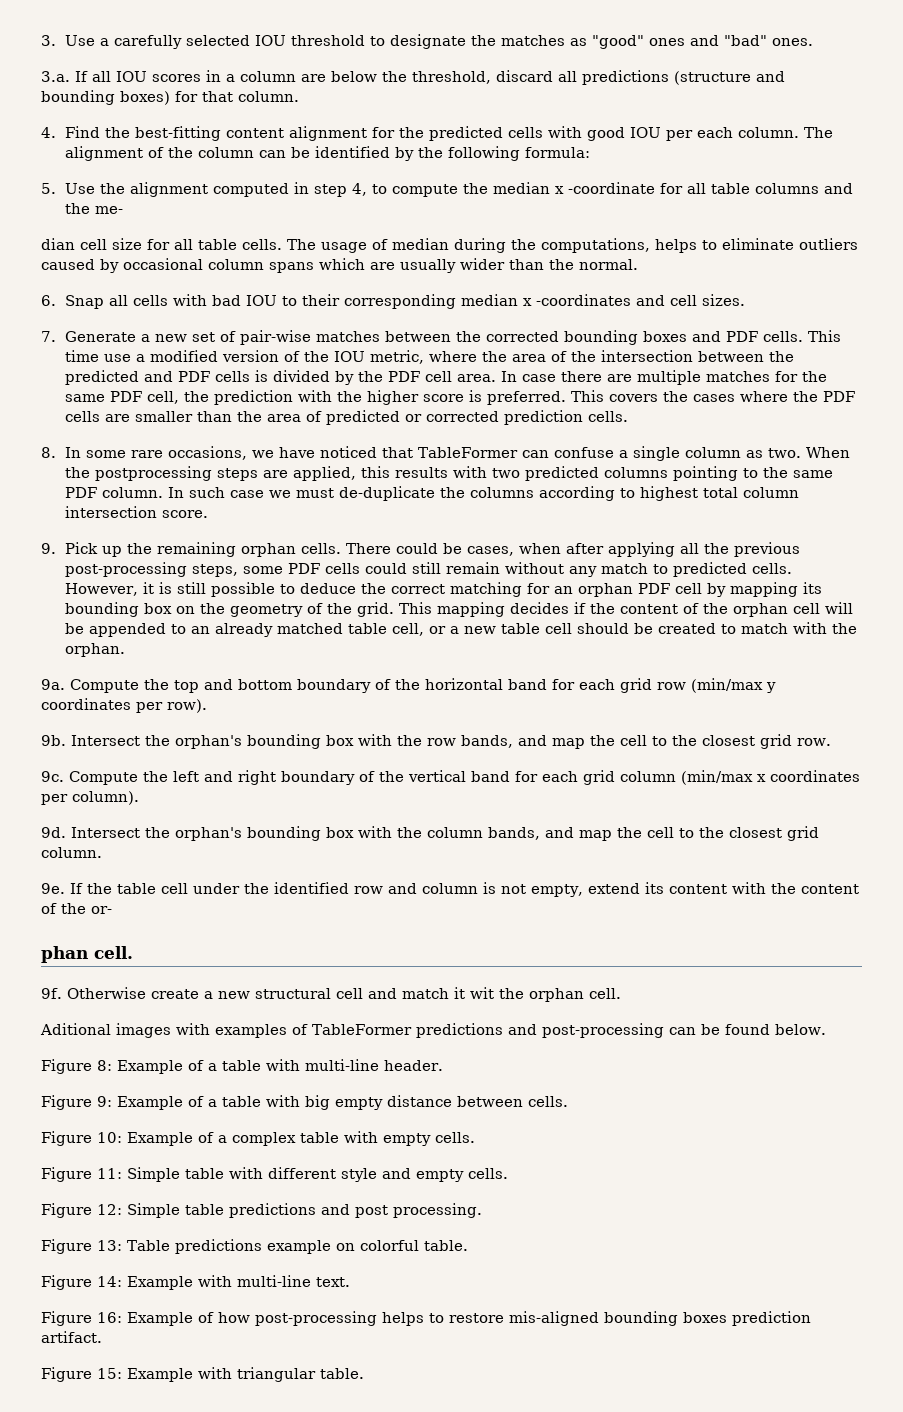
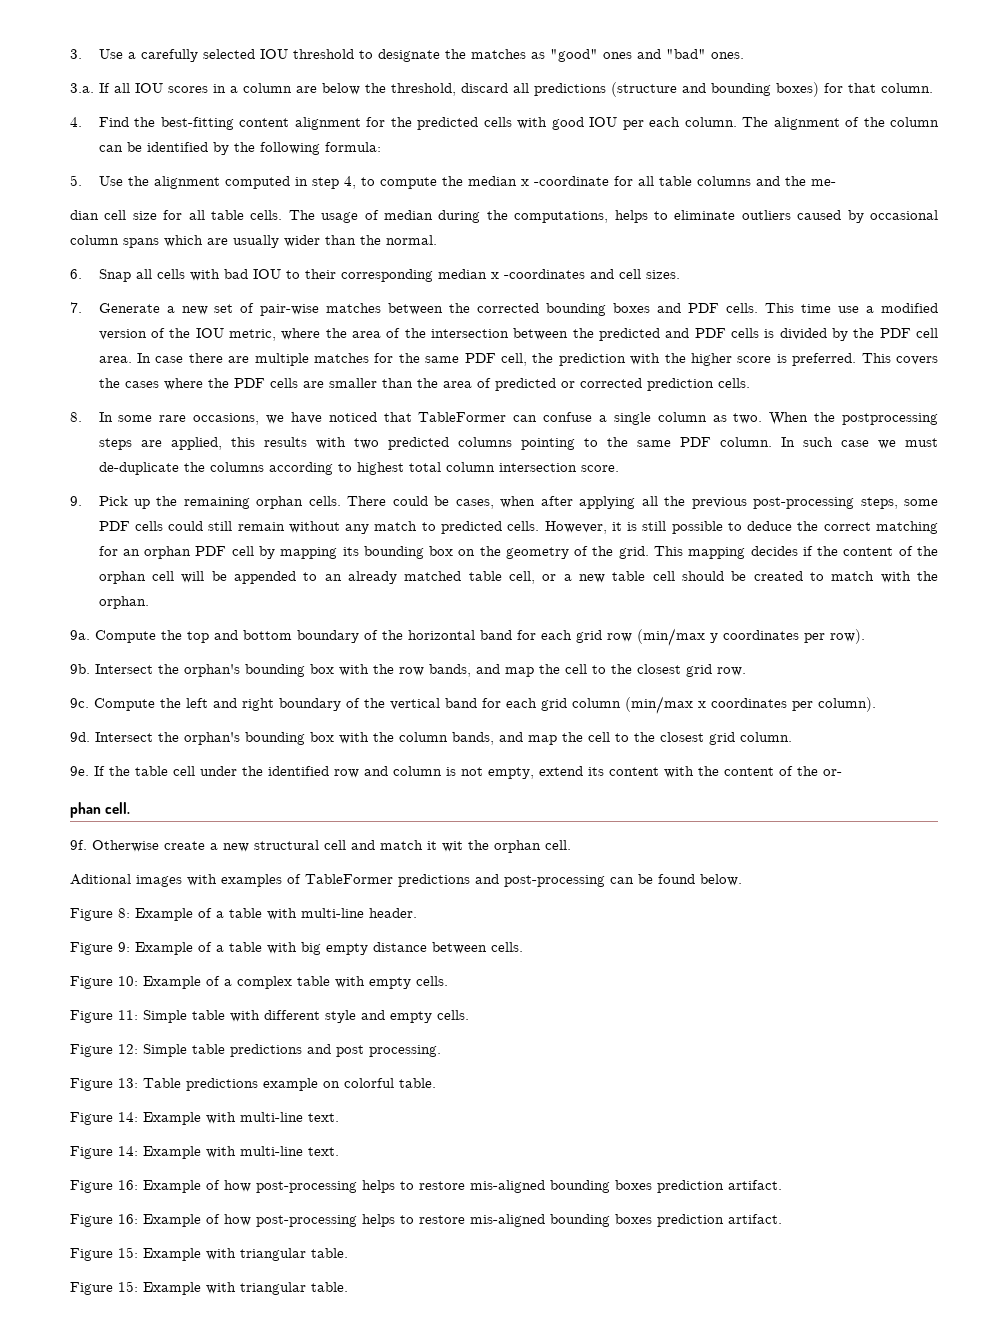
  Figure 13: Table predictions example on colorful table.
  Figure 14: Example with multi-line text.
+ Figure 14: Example with multi-line text.
+ Figure 16: Example of how post-processing helps to restore mis-aligned bounding boxes prediction artifact.
  Figure 16: Example of how post-processing helps to restore mis-aligned bounding boxes prediction artifact.
+ Figure 15: Example with triangular table.

